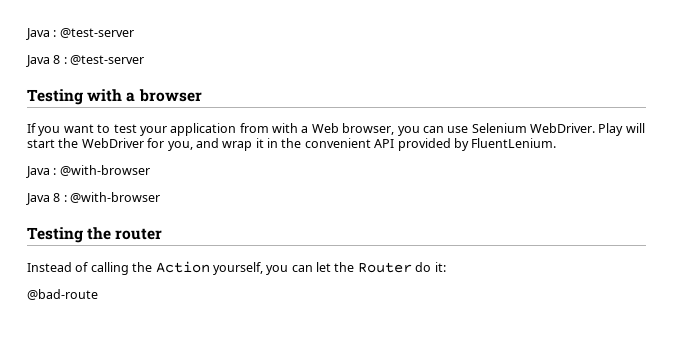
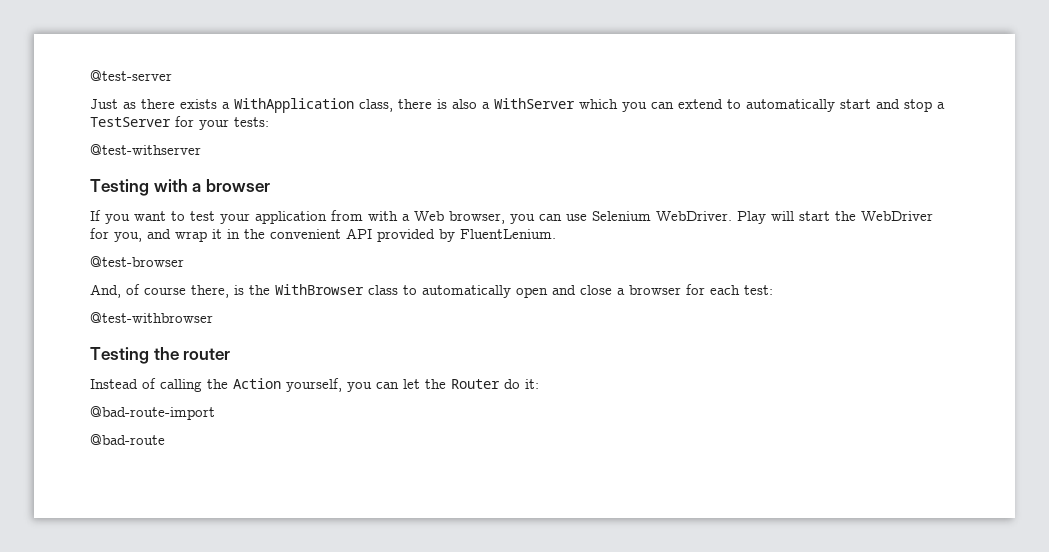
- Java : @test-server
- Java 8 : @test-server
+ @test-server
+ Just as there exists a WithApplication class, there is also a WithServer which you can extend to automatically start and stop a TestServer for your tests:
+ @test-withserver
- Java : @with-browser
- Java 8 : @with-browser
+ @test-browser
+ And, of course there, is the WithBrowser class to automatically open and close a browser for each test:
+ @test-withbrowser
+ @bad-route-import

